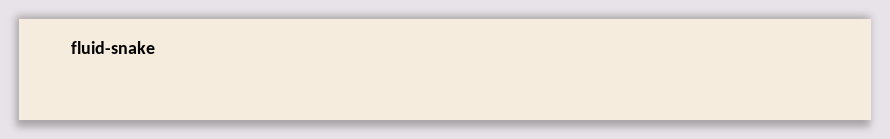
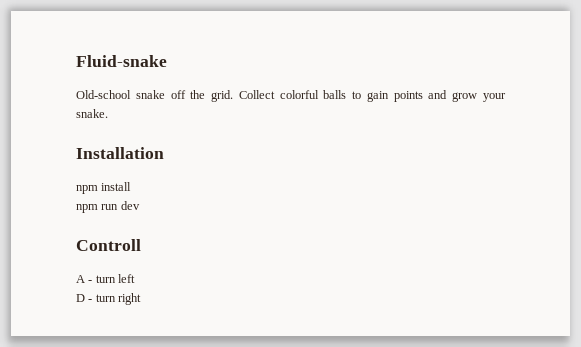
- fluid-snake
+ Fluid-snake
+ Old-school snake off the grid. Collect colorful balls to gain points and grow your snake.
+ Installation
+ npm install
+ npm run dev
+ Controll
+ A - turn left
+ D - turn right

